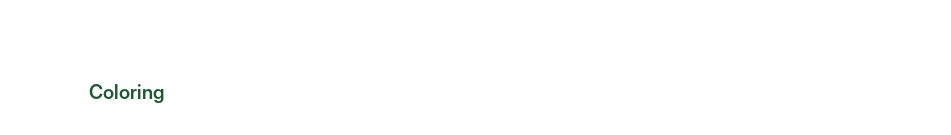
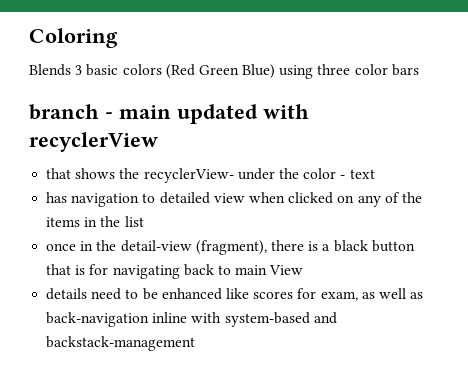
+ Blends 3 basic colors (Red Green Blue) using three color bars
+ branch - main updated with recyclerView
+ that shows the recyclerView- under the color - text
+ has navigation to detailed view when clicked on any of the items in the list
+ once in the detail-view (fragment), there is a black button that is for navigating back to main View
+ details need to be enhanced like scores for exam, as well as back-navigation inline with system-based and backstack-management

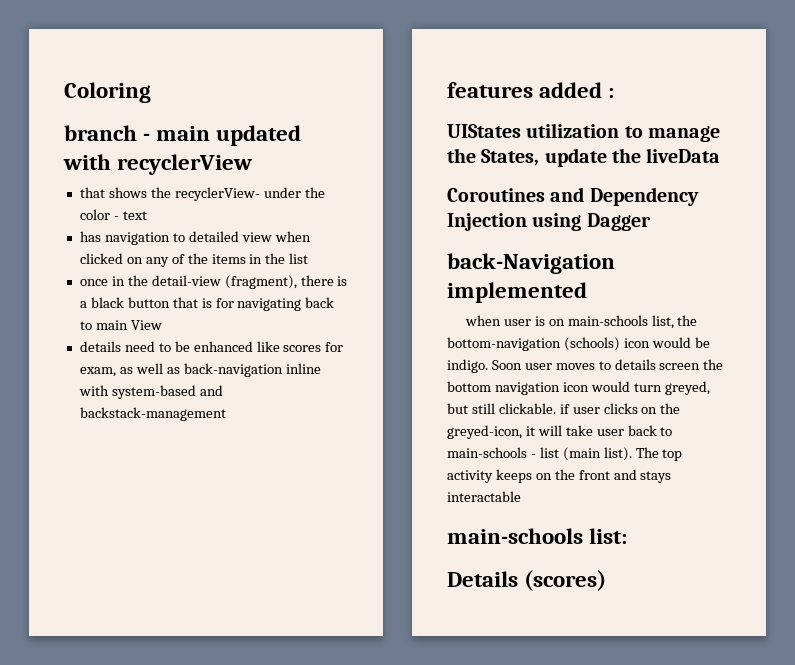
- Blends 3 basic colors (Red Green Blue) using three color bars
+ features added :
+ UIStates utilization to manage the States, update the liveData
+ Coroutines and Dependency Injection using Dagger
+ back-Navigation implemented
+ when user is on main-schools list, the bottom-navigation (schools) icon would be indigo. Soon user moves to details screen the bottom navigation icon would turn greyed, but still clickable. if user clicks on the greyed-icon, it will take user back to main-schools - list (main list). The top activity keeps on the front and stays interactable
+ main-schools list:
+ Details (scores)

